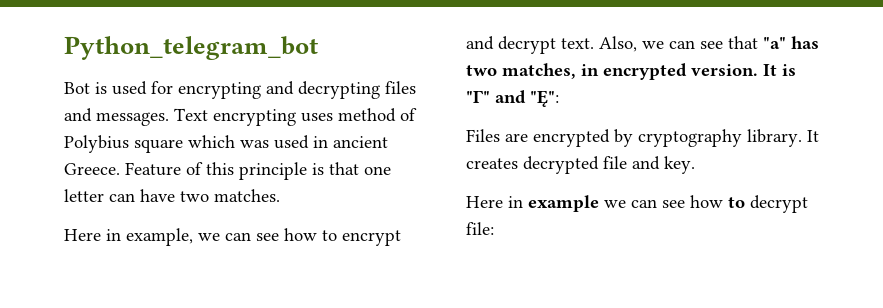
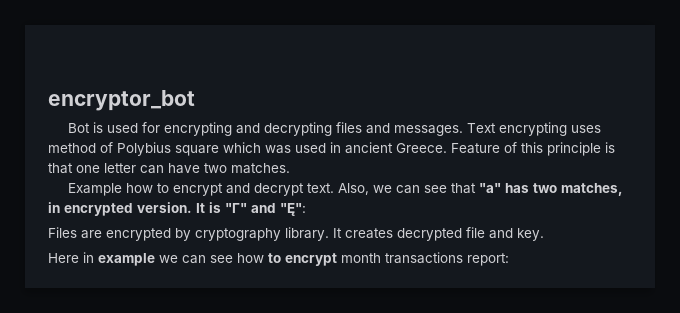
- Python_telegram_bot
+ encryptor_bot
- Here in example, we can see how to encrypt and decrypt text.
+ Example how to encrypt and decrypt text.
- Here in example we can see how to decrypt file:
+ Here in example we can see how to encrypt month transactions report:

